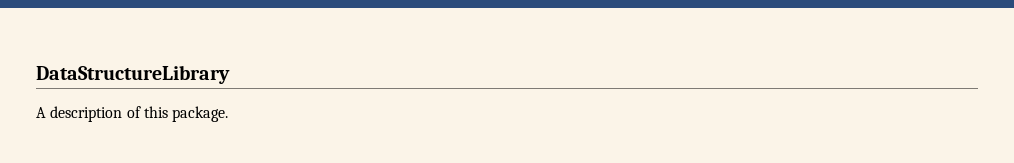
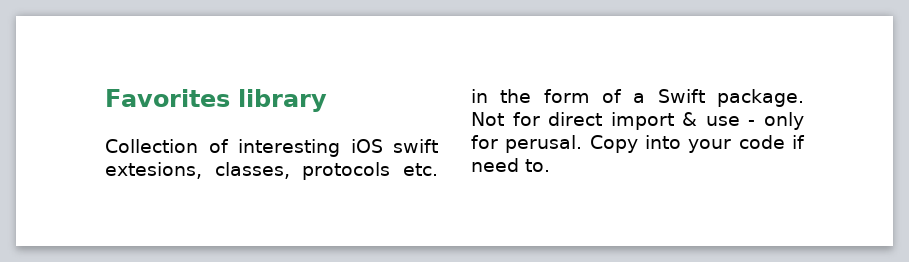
- DataStructureLibrary
- A description of this package.
+ Favorites library
+ Collection of interesting iOS swift extesions, classes, protocols etc. in the form of a Swift package. Not for direct import & use - only for perusal. Copy into your code if need to.

